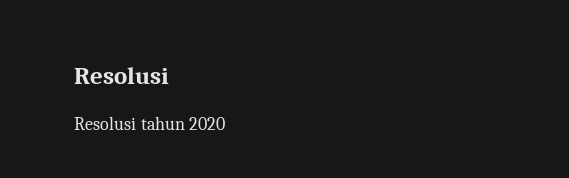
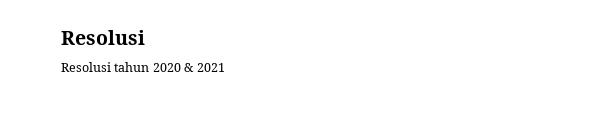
- Resolusi tahun 2020
+ Resolusi tahun 2020 & 2021

